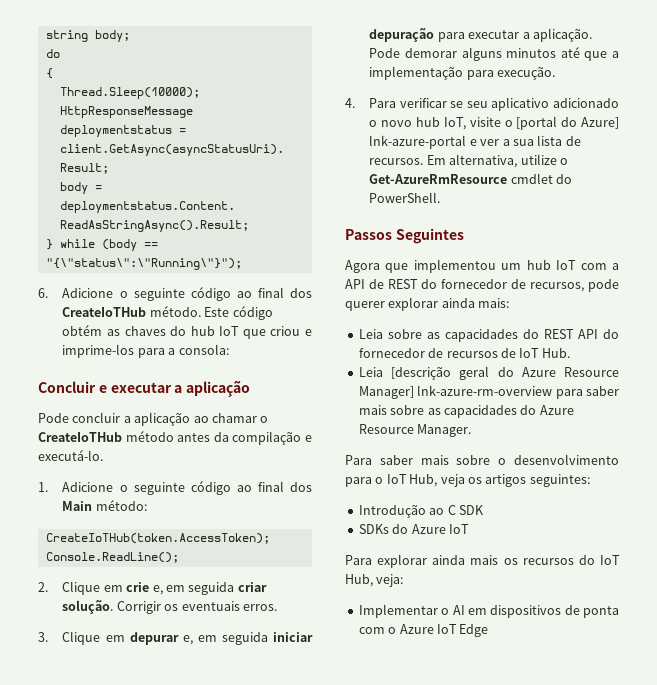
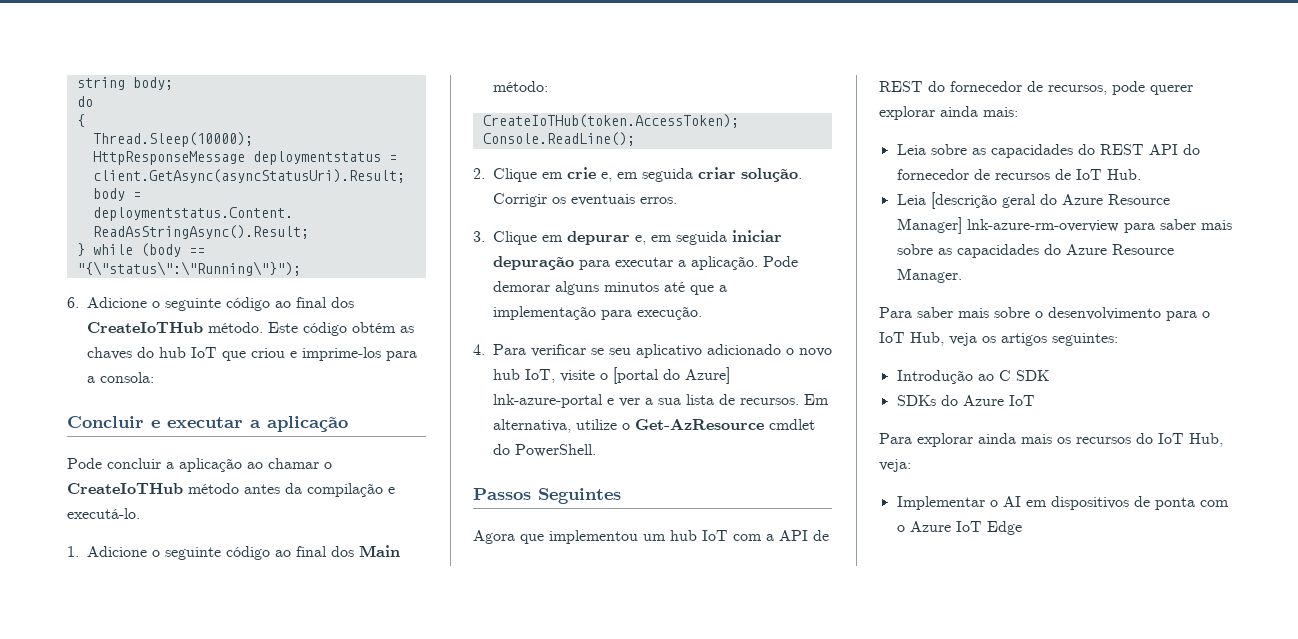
- Em alternativa, utilize o Get-AzureRmResource cmdlet do PowerShell.
+ Em alternativa, utilize o Get-AzResource cmdlet do PowerShell.

